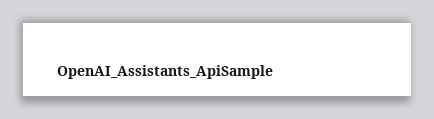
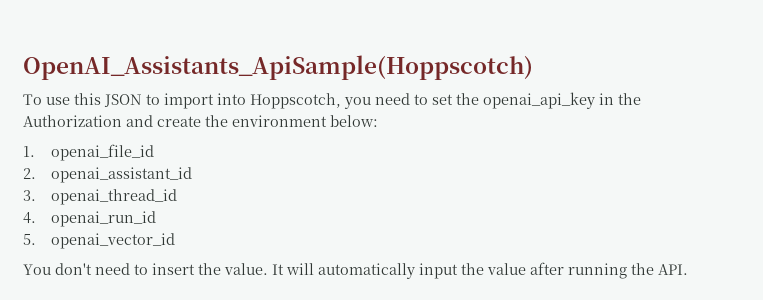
- OpenAI_Assistants_ApiSample
+ OpenAI_Assistants_ApiSample(Hoppscotch)
+ To use this JSON to import into Hoppscotch, you need to set the openai_api_key in the Authorization and create the environment below:
+ 1. openai_file_id
+ 2. openai_assistant_id
+ 3. openai_thread_id
+ 4. openai_run_id
+ 5. openai_vector_id
+ You don't need to insert the value. It will automatically input the value after running the API.

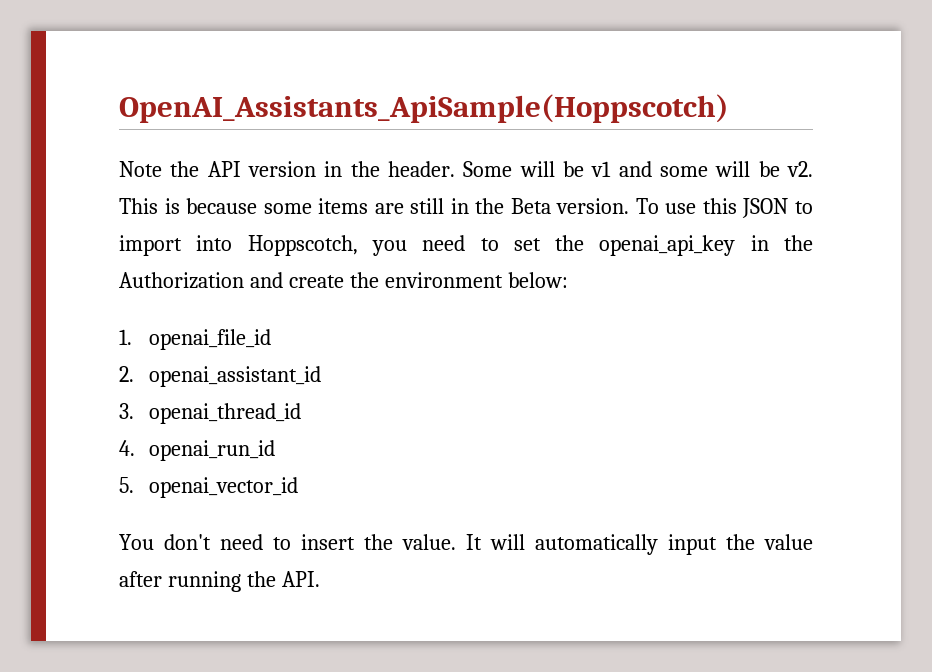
+ Note the API version in the header. Some will be v1 and some will be v2. This is because some items are still in the Beta version.

